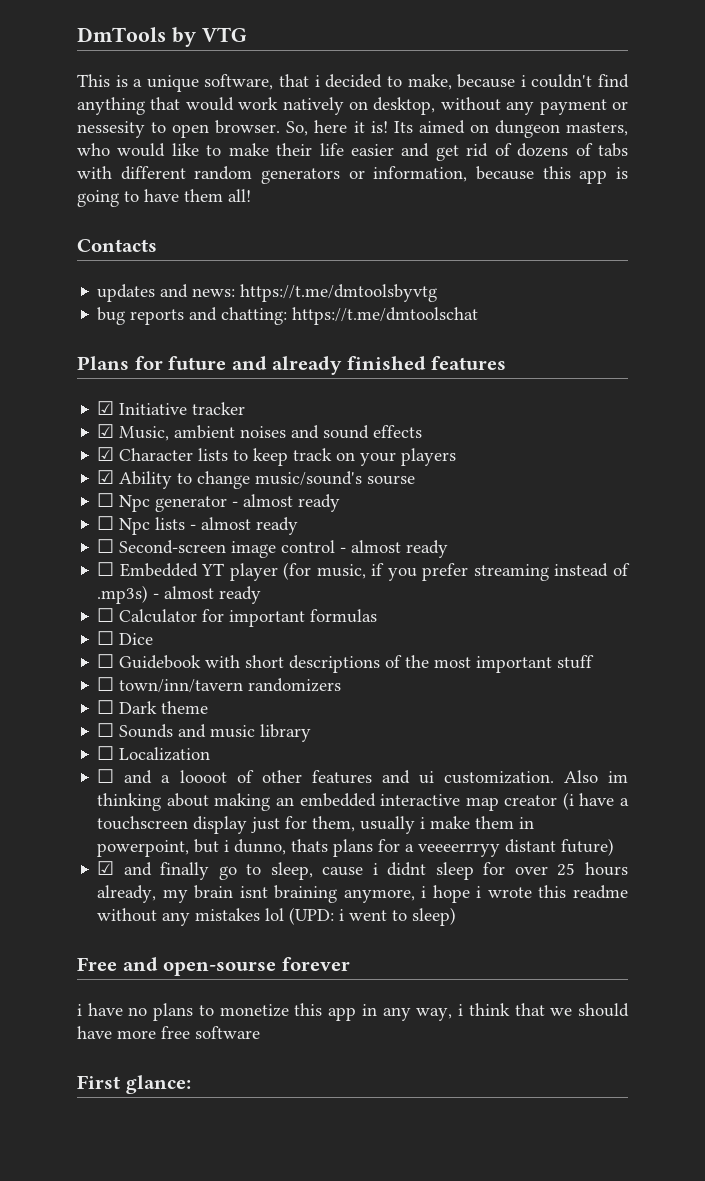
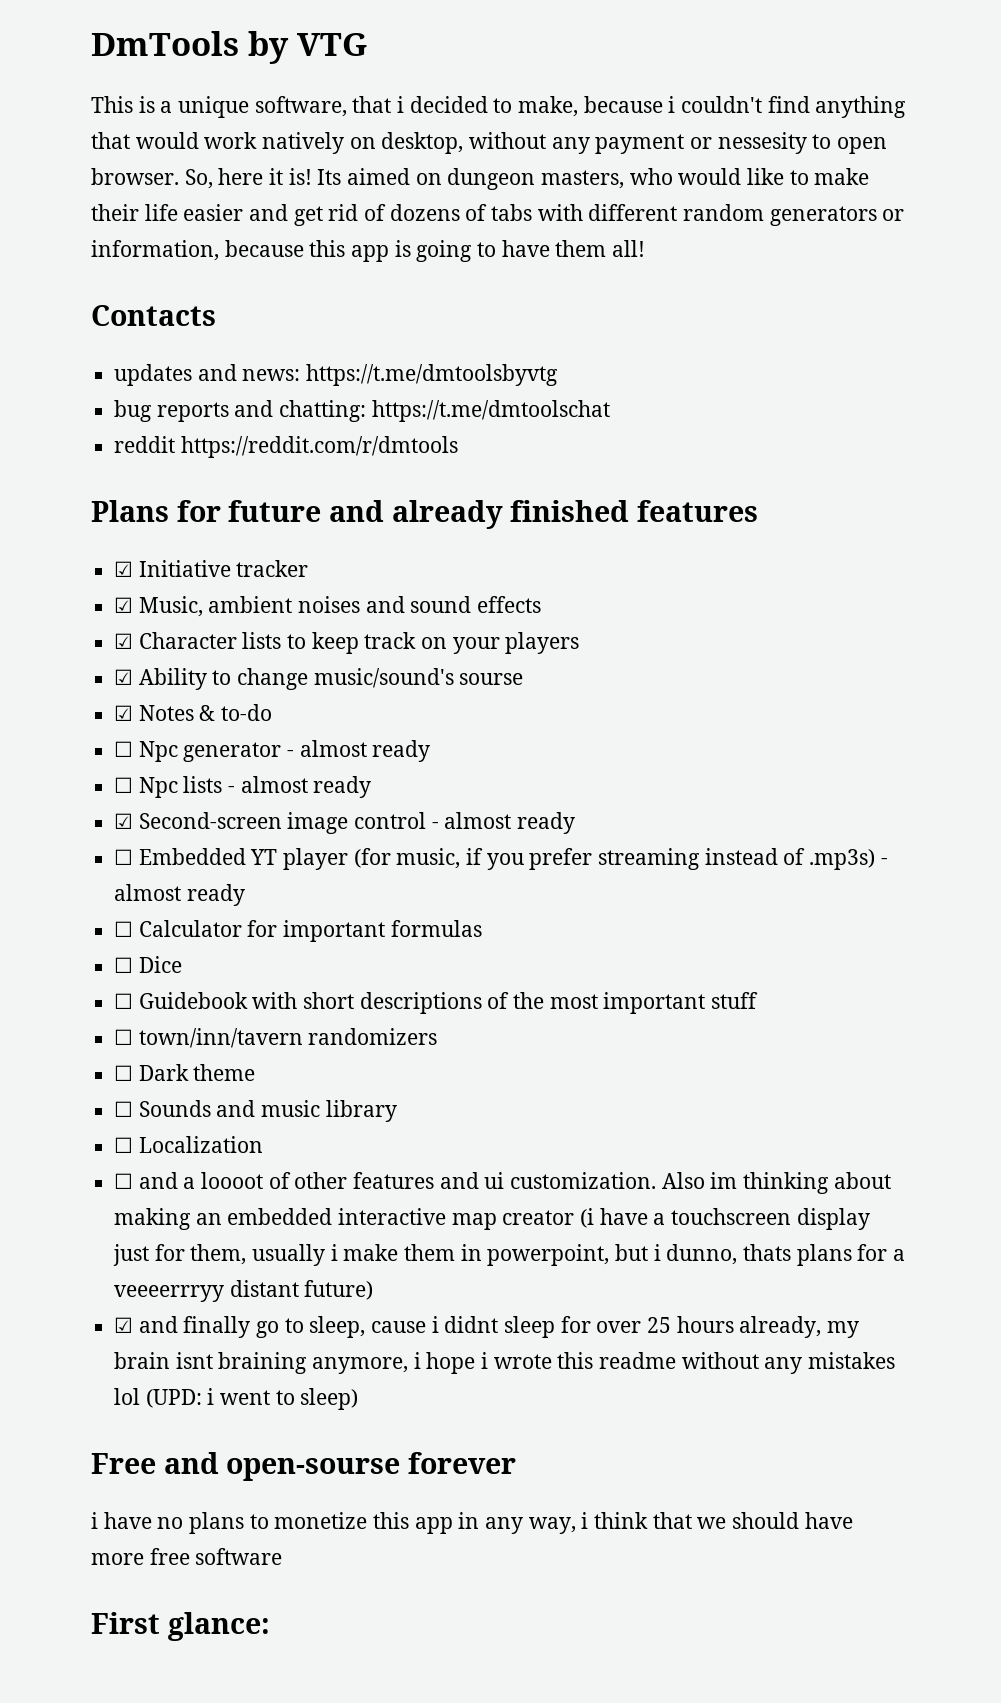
+ reddit https://reddit.com/r/dmtools
+ ☑ Notes & to-do
- ☐ Second-screen image control - almost ready
+ ☑ Second-screen image control - almost ready

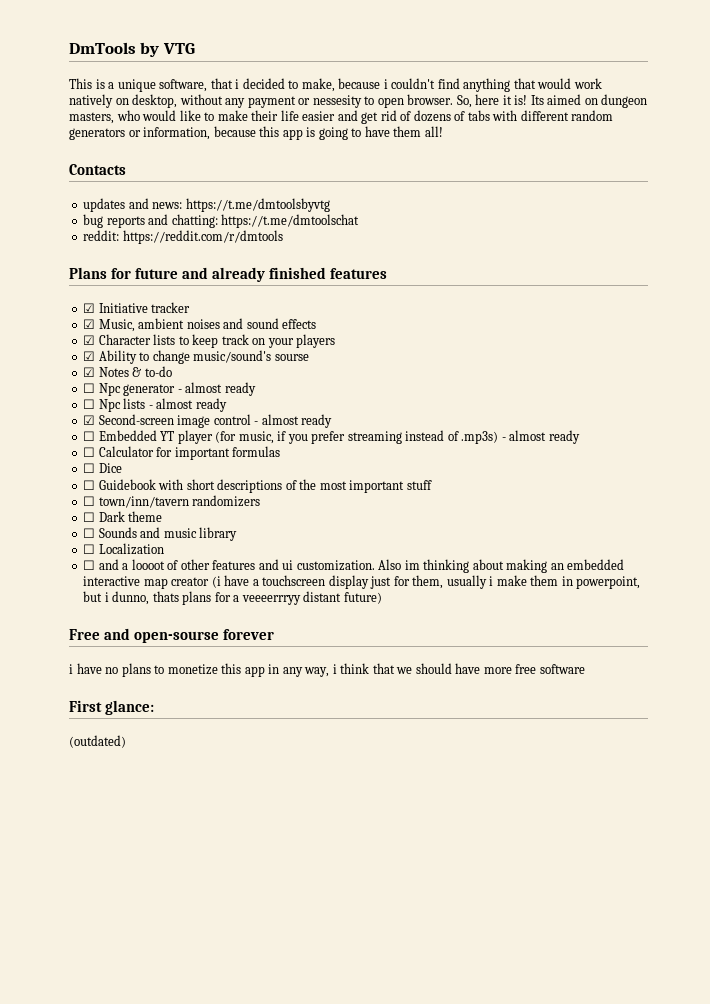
- reddit https://reddit.com/r/dmtools
+ reddit: https://reddit.com/r/dmtools
- ☑ and finally go to sleep, cause i didnt sleep for over 25 hours already, my brain isnt braining anymore, i hope i wrote this readme without any mistakes lol (UPD: i went to sleep)
+ (outdated)

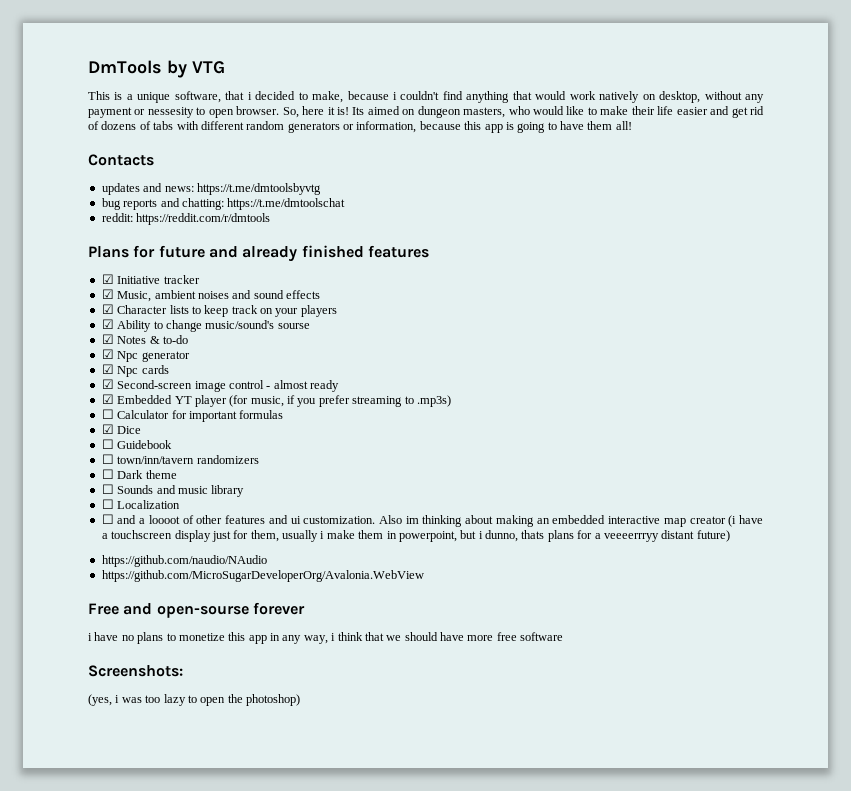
- ☐ Npc generator - almost ready
- ☐ Npc lists - almost ready
+ ☑ Npc generator
+ ☑ Npc cards
- ☐ Embedded YT player (for music, if you prefer streaming instead of .mp3s) - almost ready
+ ☑ Embedded YT player (for music, if you prefer streaming to .mp3s)
- ☐ Dice
+ ☑ Dice
- ☐ Guidebook with short descriptions of the most important stuff
+ ☐ Guidebook
+ https://github.com/naudio/NAudio
+ https://github.com/MicroSugarDeveloperOrg/Avalonia.WebView
- First glance:
- (outdated)
+ Screenshots:
+ (yes, i was too lazy to open the photoshop)

